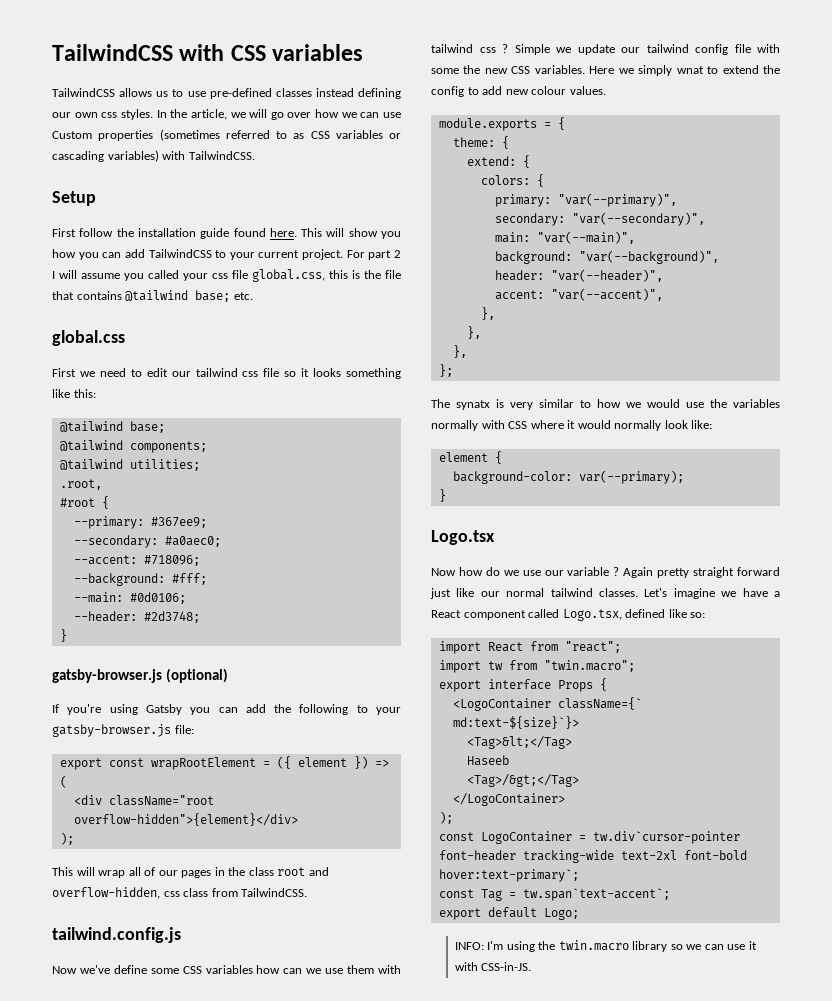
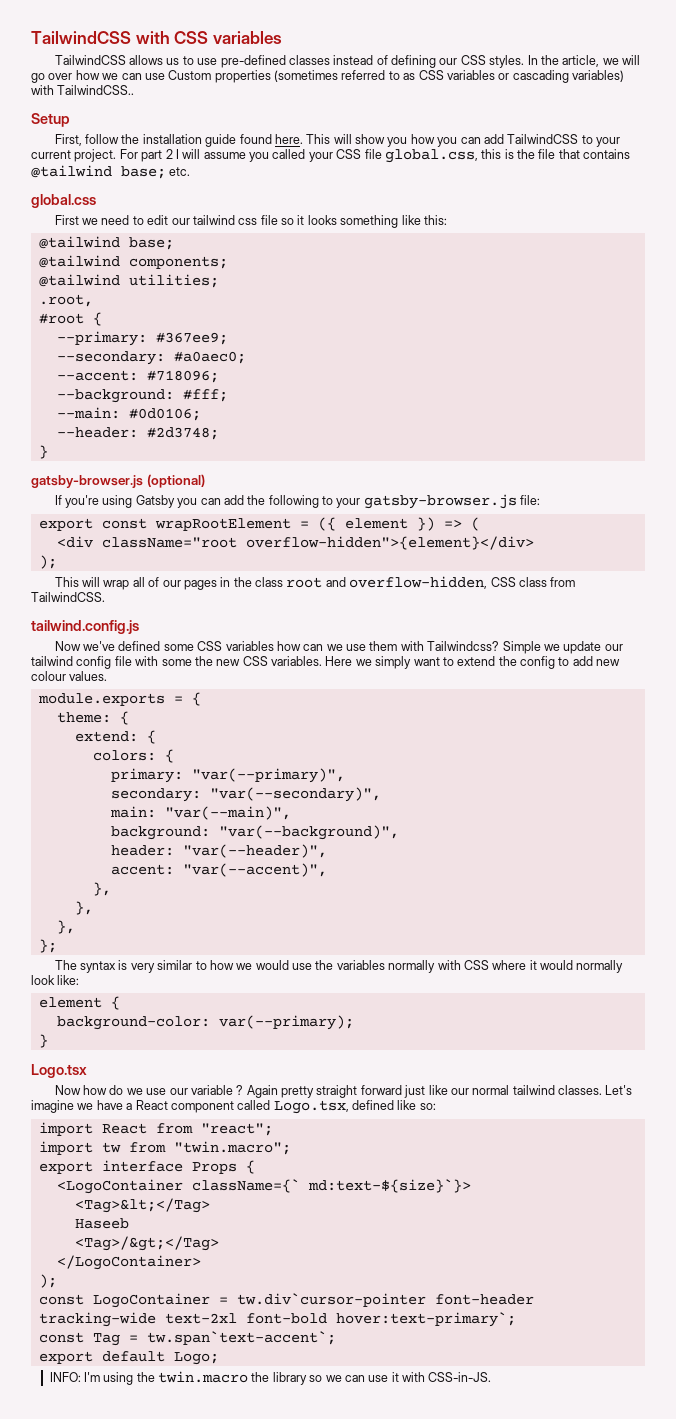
- TailwindCSS allows us to use pre-defined classes instead defining our own css styles.
+ TailwindCSS allows us to use pre-defined classes instead of defining our CSS styles.
- In the article, we will go over how we can use Custom properties (sometimes referred to as CSS variables or cascading variables) with TailwindCSS.
+ In the article, we will go over how we can use Custom properties (sometimes referred to as CSS variables or cascading variables) with TailwindCSS..
- First follow the installation guide found here.
+ First, follow the installation guide found here.
- For part 2 I will assume you called your css file global.css, this is the file that contains @tailwind base; etc.
+ For part 2 I will assume you called your CSS file global.css, this is the file that contains @tailwind base; etc.
- This will wrap all of our pages in the class root and overflow-hidden, css class from TailwindCSS.
+ This will wrap all of our pages in the class root and overflow-hidden, CSS class from TailwindCSS.
- Now we've define some CSS variables how can we use them with tailwind css ?
+ Now we've defined some CSS variables how can we use them with Tailwindcss?
- Here we simply wnat to extend the config to add new colour values.
+ Here we simply want to extend the config to add new colour values.
- The synatx is very similar to how we would use the variables normally with CSS where it would normally look like:
+ The syntax is very similar to how we would use the variables normally with CSS where it would normally look like:
- INFO: I'm using the twin.macro library so we can use it with CSS-in-JS.
+ INFO: I'm using the twin.macro the library so we can use it with CSS-in-JS.

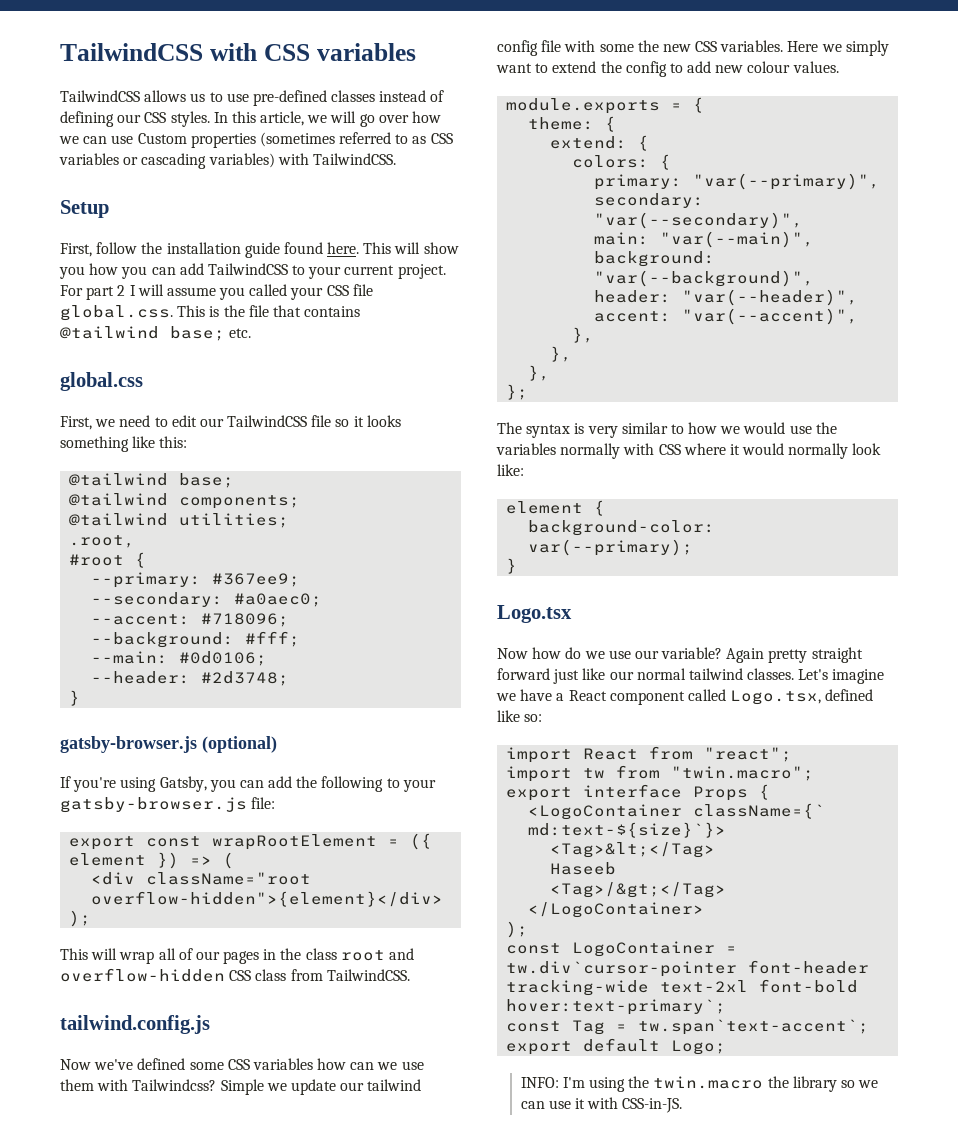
- In the article, we will go over how we can use Custom properties (sometimes referred to as CSS variables or cascading variables) with TailwindCSS..
+ In this article, we will go over how we can use Custom properties (sometimes referred to as CSS variables or cascading variables) with TailwindCSS.
- For part 2 I will assume you called your CSS file global.css, this is the file that contains @tailwind base; etc.
+ For part 2 I will assume you called your CSS file global.css. This is the file that contains @tailwind base; etc.
- First we need to edit our tailwind css file so it looks something like this:
+ First, we need to edit our TailwindCSS file so it looks something like this:
- If you're using Gatsby you can add the following to your gatsby-browser.js file:
+ If you're using Gatsby, you can add the following to your gatsby-browser.js file:
- This will wrap all of our pages in the class root and overflow-hidden, CSS class from TailwindCSS.
+ This will wrap all of our pages in the class root and overflow-hidden CSS class from TailwindCSS.
- Now how do we use our variable ?
+ Now how do we use our variable?

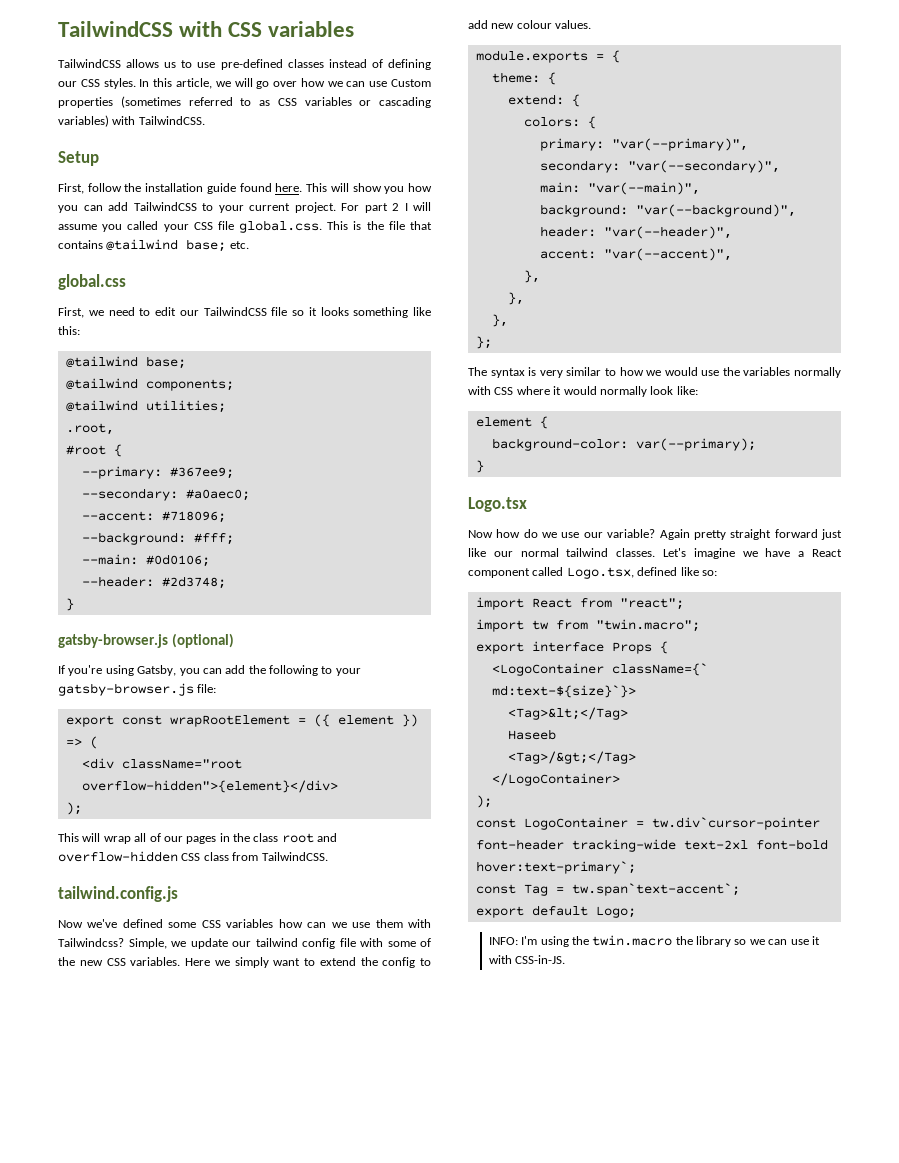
- Simple we update our tailwind config file with some the new CSS variables.
+ Simple, we update our tailwind config file with some of the new CSS variables.

